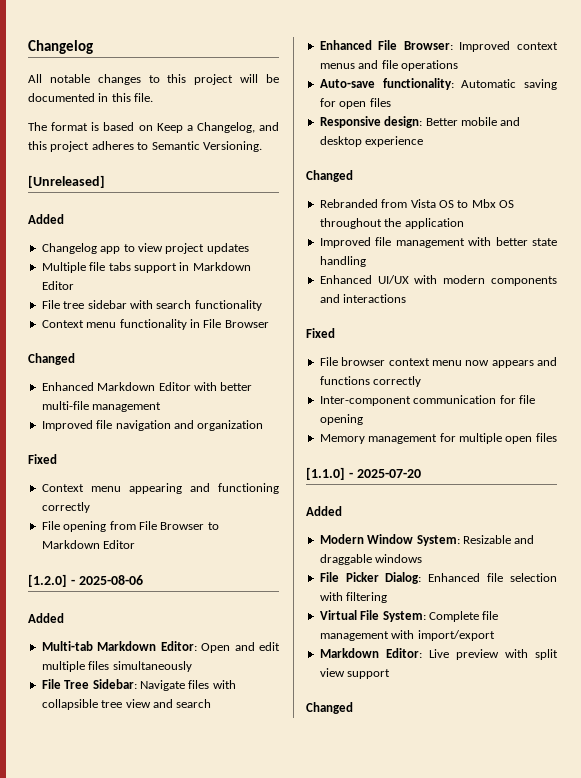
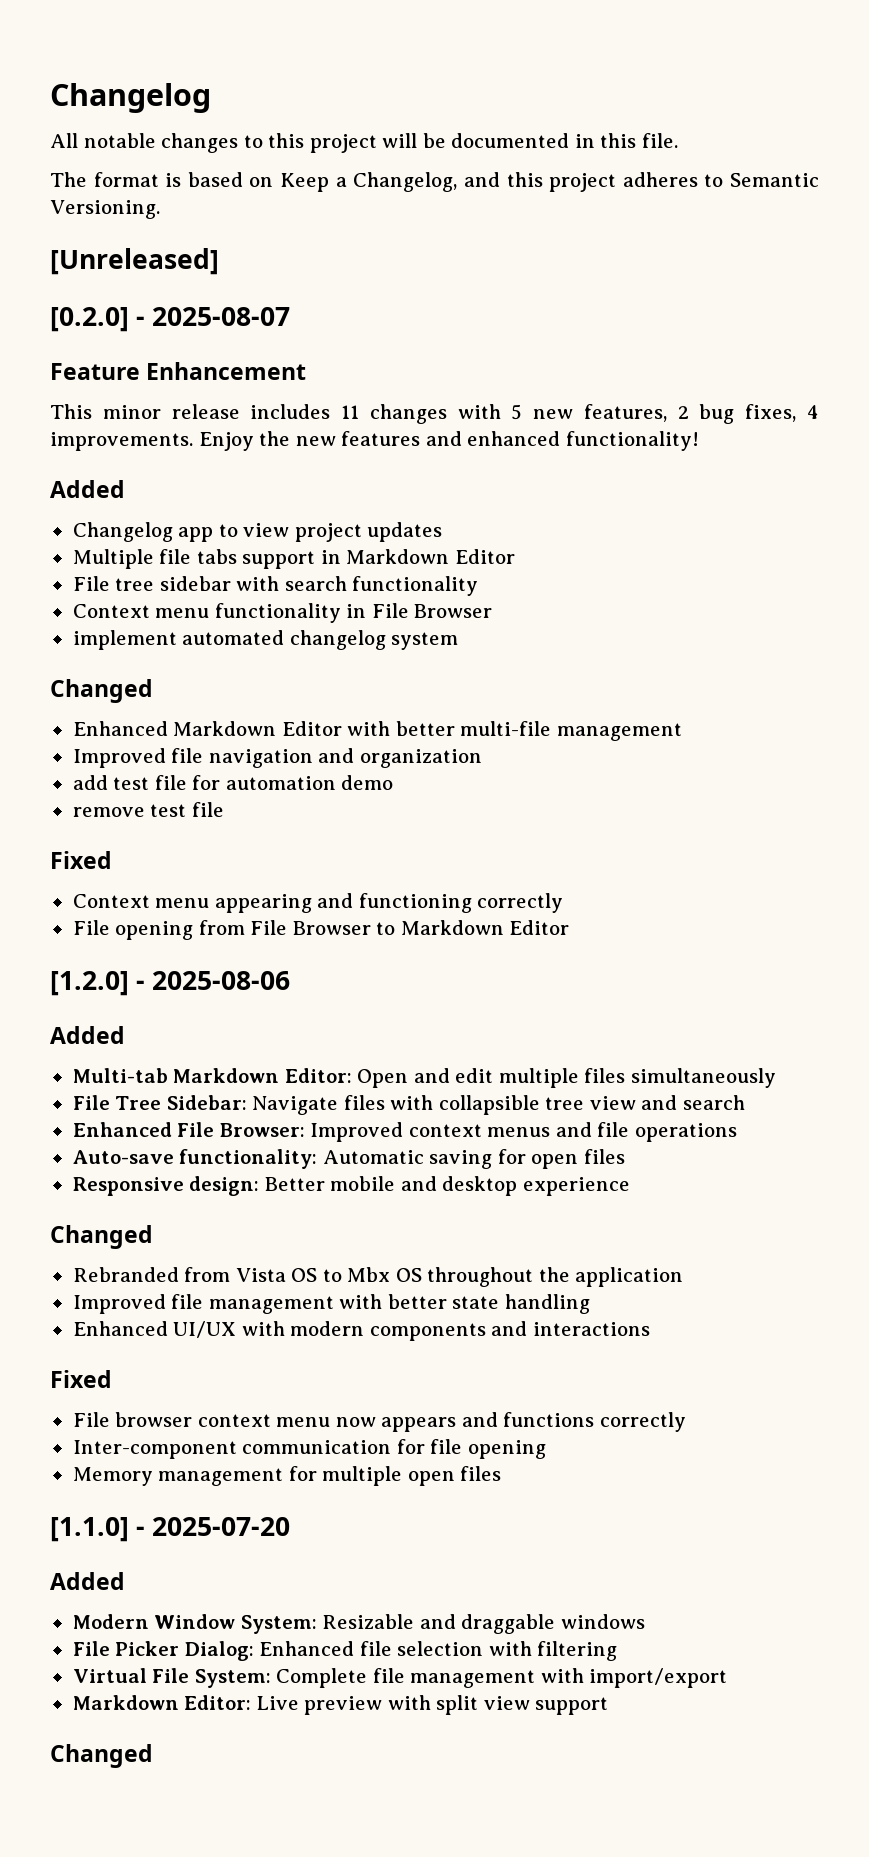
+ [0.2.0] - 2025-08-07
+ Feature Enhancement
+ This minor release includes 11 changes with 5 new features, 2 bug fixes, 4 improvements. Enjoy the new features and enhanced functionality!
+ implement automated changelog system
+ add test file for automation demo
+ remove test file

